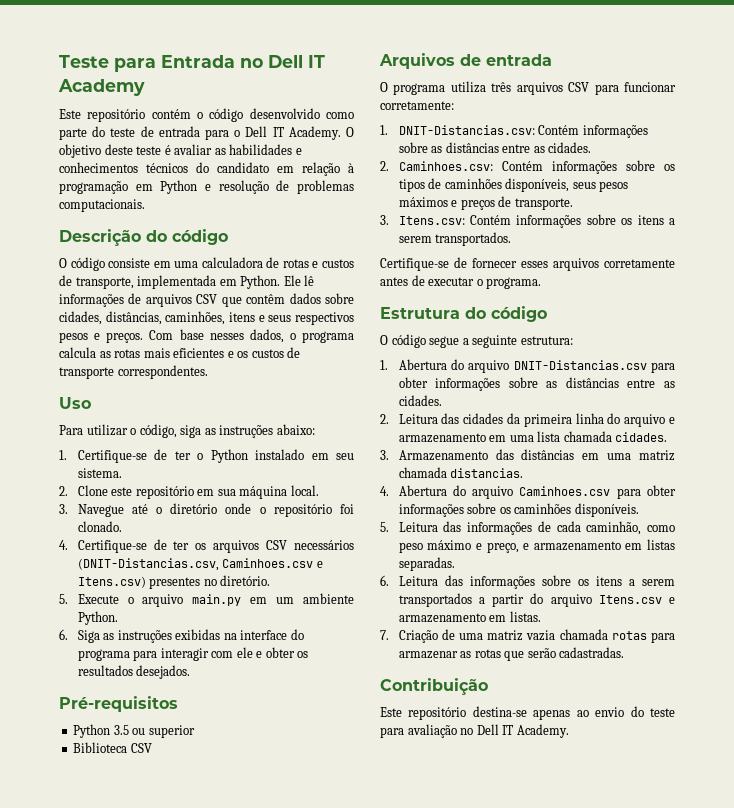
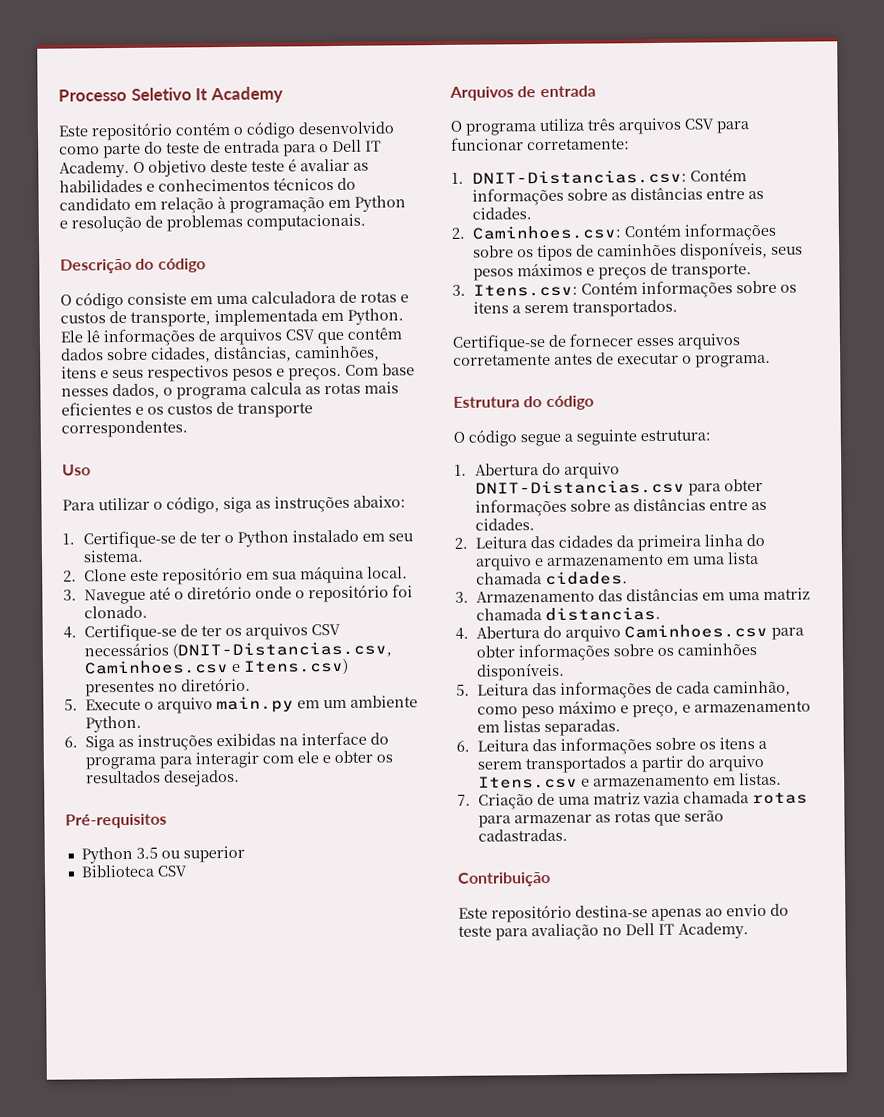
- Teste para Entrada no Dell IT Academy
+ Processo Seletivo It Academy

